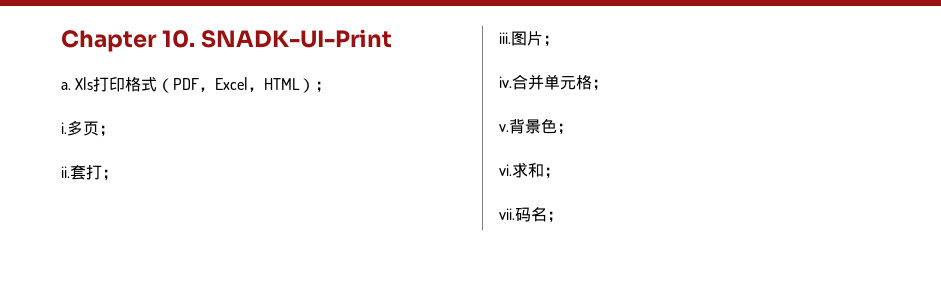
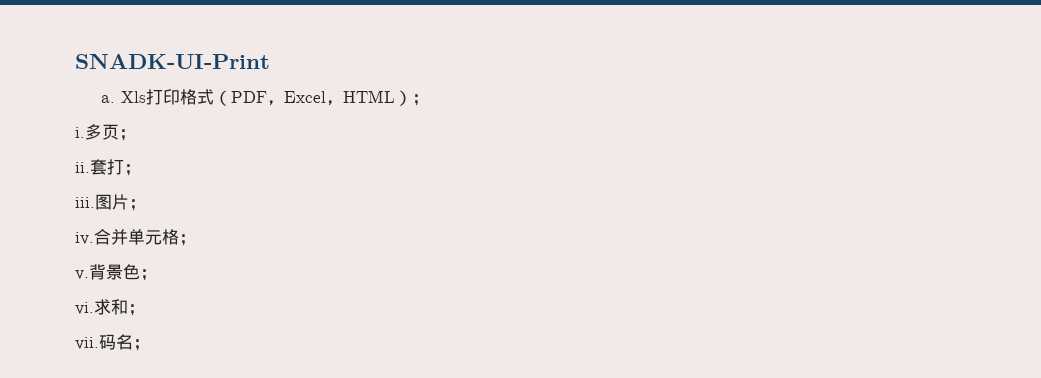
- Chapter 10. SNADK-UI-Print
+ SNADK-UI-Print

